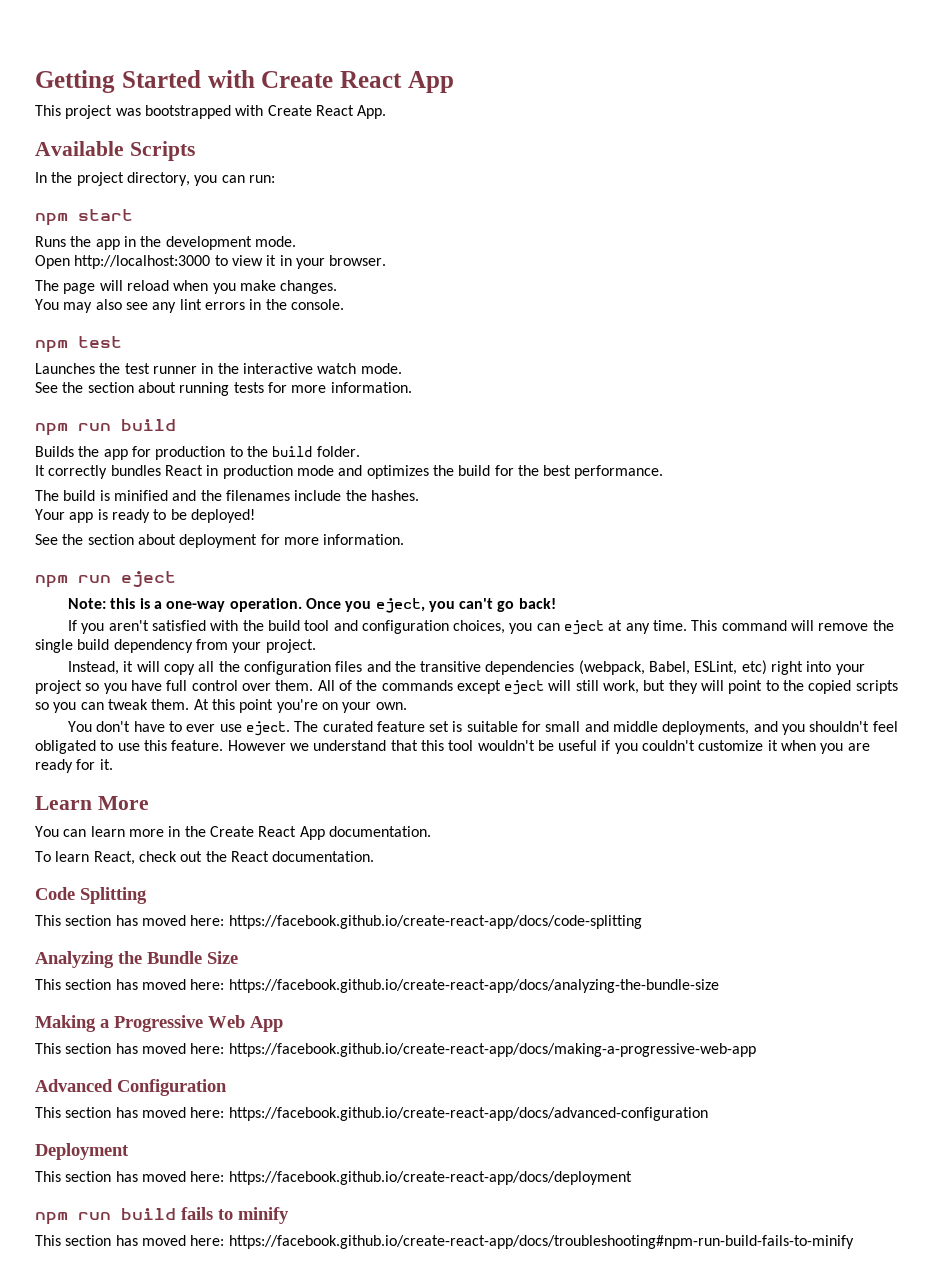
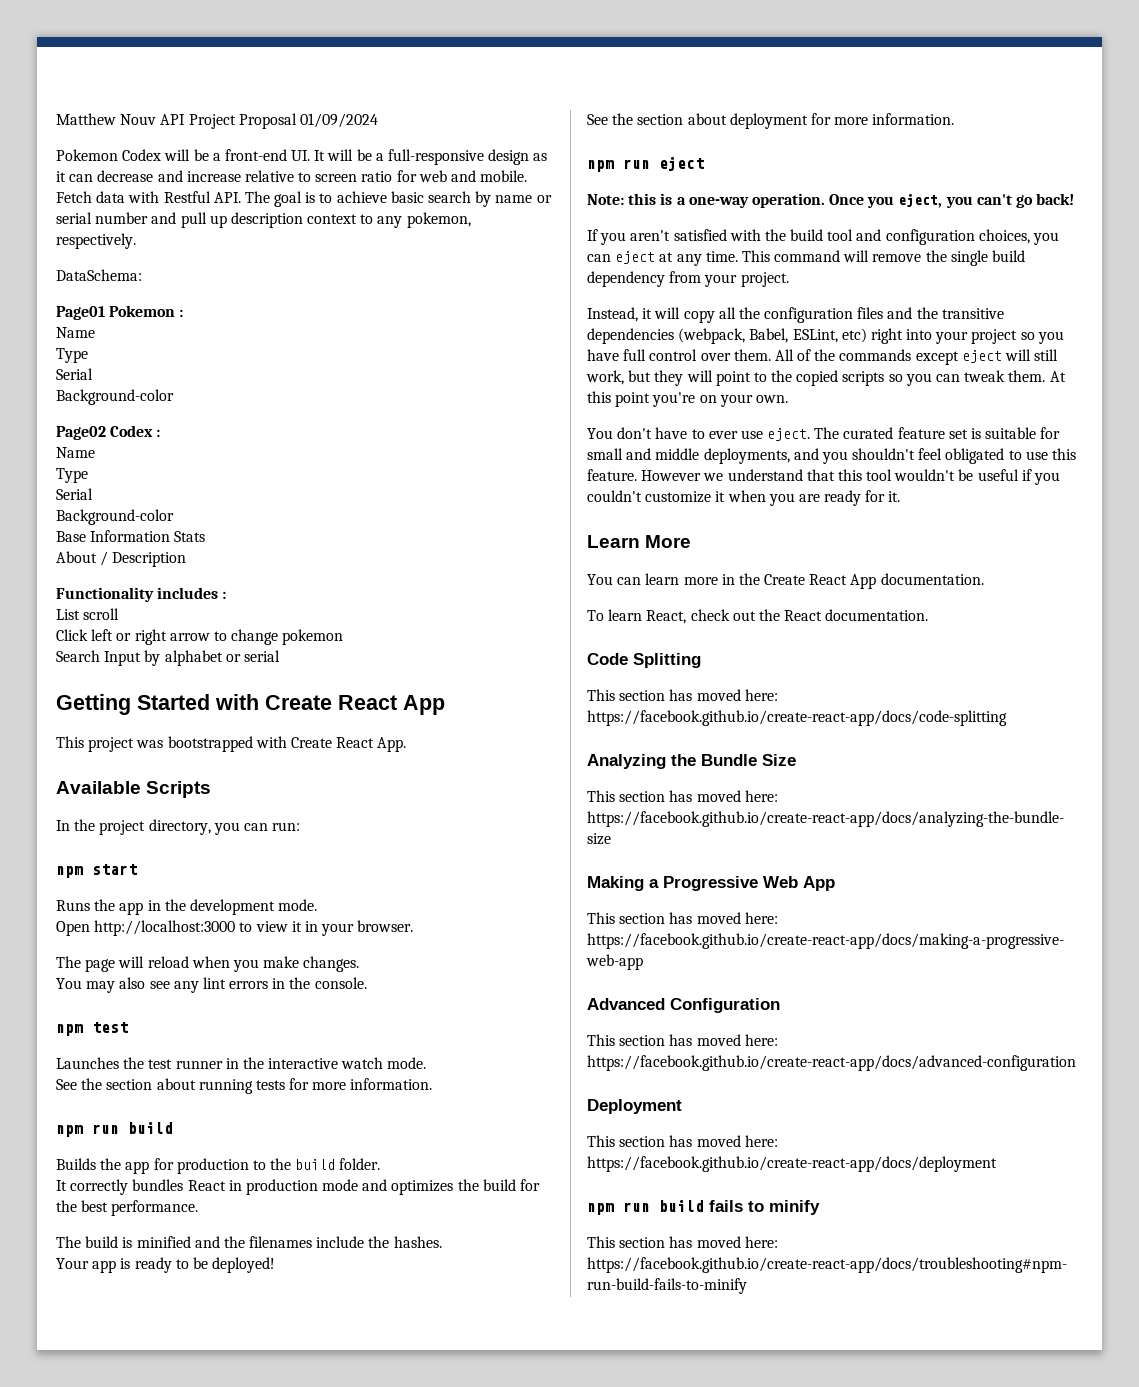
+ Matthew Nouv API Project Proposal 01/09/2024
+ Pokemon Codex will be a front-end UI. It will be a full-responsive design as it can decrease and increase relative to screen ratio for web and mobile. Fetch data with Restful API. The goal is to achieve basic search by name or serial number and pull up description context to any pokemon, respectively.
+ DataSchema:
+ Page01 Pokemon :
+ Name
+ Type
+ Serial
+ Background-color
+ Page02 Codex :
+ Name
+ Type
+ Serial
+ Background-color
+ Base Information Stats
+ About / Description
+ Functionality includes :
+ List scroll
+ Click left or right arrow to change pokemon
+ Search Input by alphabet or serial

